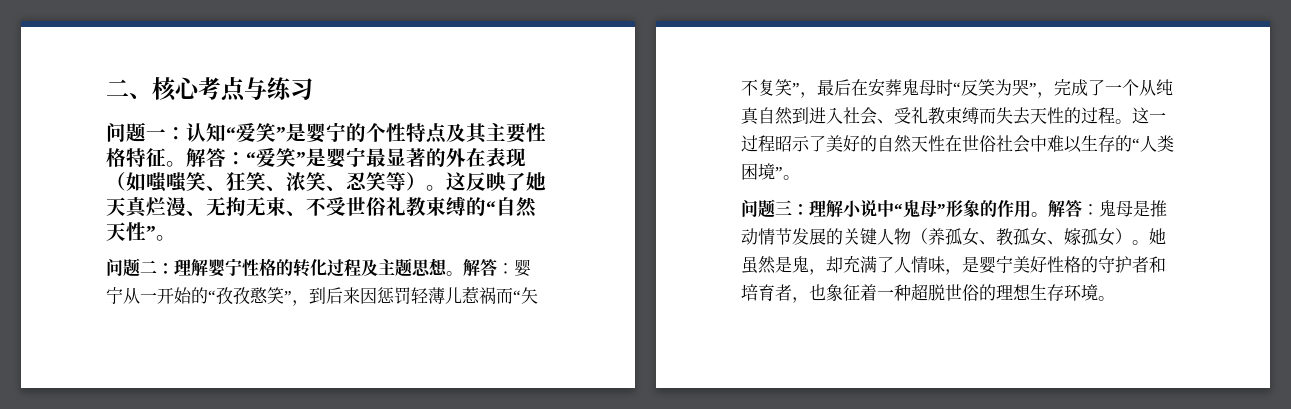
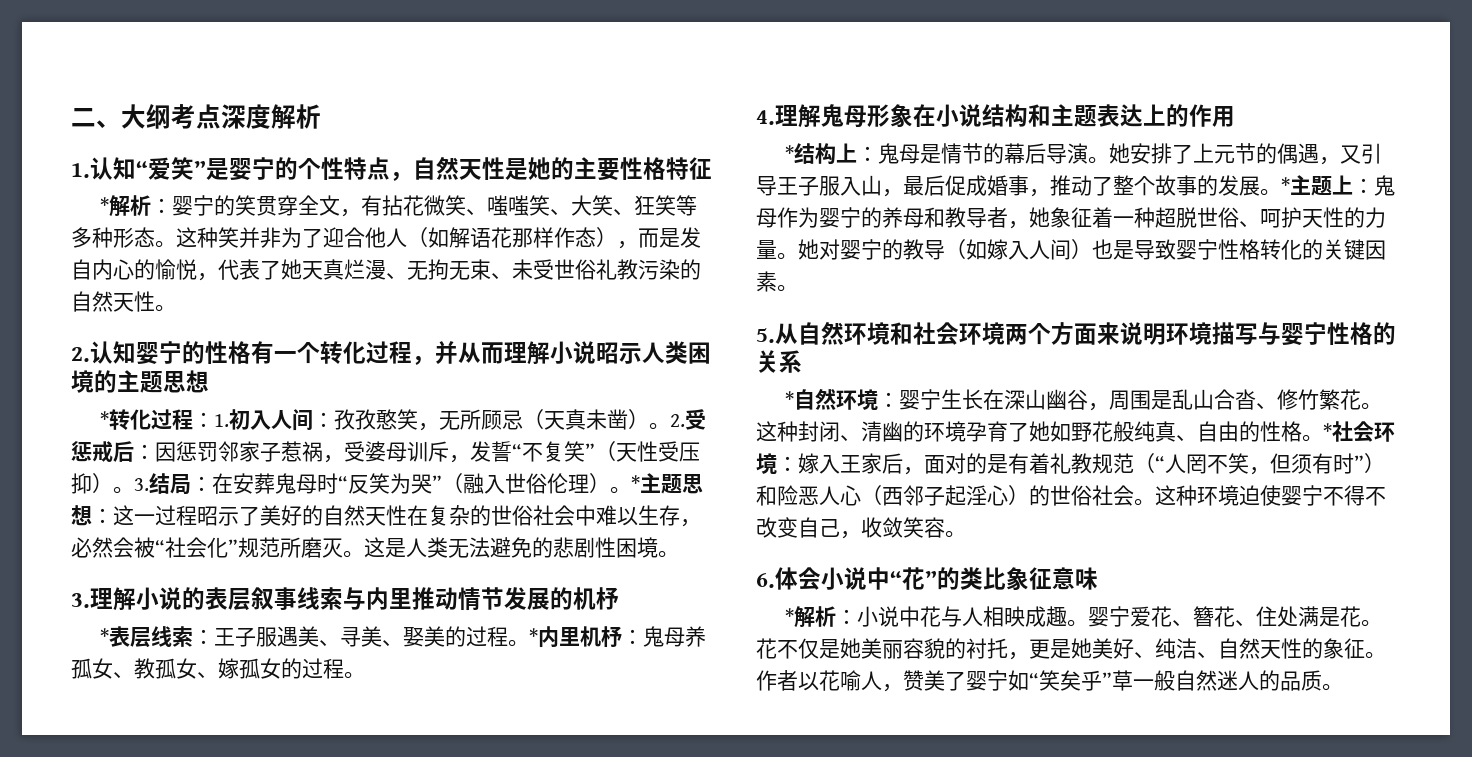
- 二、核心考点与练习
- 问题一：认知“爱笑”是婴宁的个性特点及其主要性格特征。解答：“爱笑”是婴宁最显著的外在表现（如嗤嗤笑、狂笑、浓笑、忍笑等）。这反映了她天真烂漫、无拘无束、不受世俗礼教束缚的“自然天性”。
- 问题二：理解婴宁性格的转化过程及主题思想。解答：婴宁从一开始的“孜孜憨笑”，到后来因惩罚轻薄儿惹祸而“矢不复笑”，最后在安葬鬼母时“反笑为哭”，完成了一个从纯真自然到进入社会、受礼教束缚而失去天性的过程。这一过程昭示了美好的自然天性在世俗社会中难以生存的“人类困境”。
- 问题三：理解小说中“鬼母”形象的作用。解答：鬼母是推动情节发展的关键人物（养孤女、教孤女、嫁孤女）。她虽然是鬼，却充满了人情味，是婴宁美好性格的守护者和培育者，也象征着一种超脱世俗的理想生存环境。
+ 二、大纲考点深度解析
+ 1.认知“爱笑”是婴宁的个性特点，自然天性是她的主要性格特征
+ *解析：婴宁的笑贯穿全文，有拈花微笑、嗤嗤笑、大笑、狂笑等多种形态。这种笑并非为了迎合他人（如解语花那样作态），而是发自内心的愉悦，代表了她天真烂漫、无拘无束、未受世俗礼教污染的自然天性。
+ 2.认知婴宁的性格有一个转化过程，并从而理解小说昭示人类困境的主题思想
+ *转化过程：1.初入人间：孜孜憨笑，无所顾忌（天真未凿）。2.受惩戒后：因惩罚邻家子惹祸，受婆母训斥，发誓“不复笑”（天性受压抑）。3.结局：在安葬鬼母时“反笑为哭”（融入世俗伦理）。*主题思想：这一过程昭示了美好的自然天性在复杂的世俗社会中难以生存，必然会被“社会化”规范所磨灭。这是人类无法避免的悲剧性困境。
+ 3.理解小说的表层叙事线索与内里推动情节发展的机杼
+ *表层线索：王子服遇美、寻美、娶美的过程。*内里机杼：鬼母养孤女、教孤女、嫁孤女的过程。
+ 4.理解鬼母形象在小说结构和主题表达上的作用
+ *结构上：鬼母是情节的幕后导演。她安排了上元节的偶遇，又引导王子服入山，最后促成婚事，推动了整个故事的发展。*主题上：鬼母作为婴宁的养母和教导者，她象征着一种超脱世俗、呵护天性的力量。她对婴宁的教导（如嫁入人间）也是导致婴宁性格转化的关键因素。
+ 5.从自然环境和社会环境两个方面来说明环境描写与婴宁性格的关系
+ *自然环境：婴宁生长在深山幽谷，周围是乱山合沓、修竹繁花。这种封闭、清幽的环境孕育了她如野花般纯真、自由的性格。*社会环境：嫁入王家后，面对的是有着礼教规范（“人罔不笑，但须有时”）和险恶人心（西邻子起淫心）的世俗社会。这种环境迫使婴宁不得不改变自己，收敛笑容。
+ 6.体会小说中“花”的类比象征意味
+ *解析：小说中花与人相映成趣。婴宁爱花、簪花、住处满是花。花不仅是她美丽容貌的衬托，更是她美好、纯洁、自然天性的象征。作者以花喻人，赞美了婴宁如“笑矣乎”草一般自然迷人的品质。

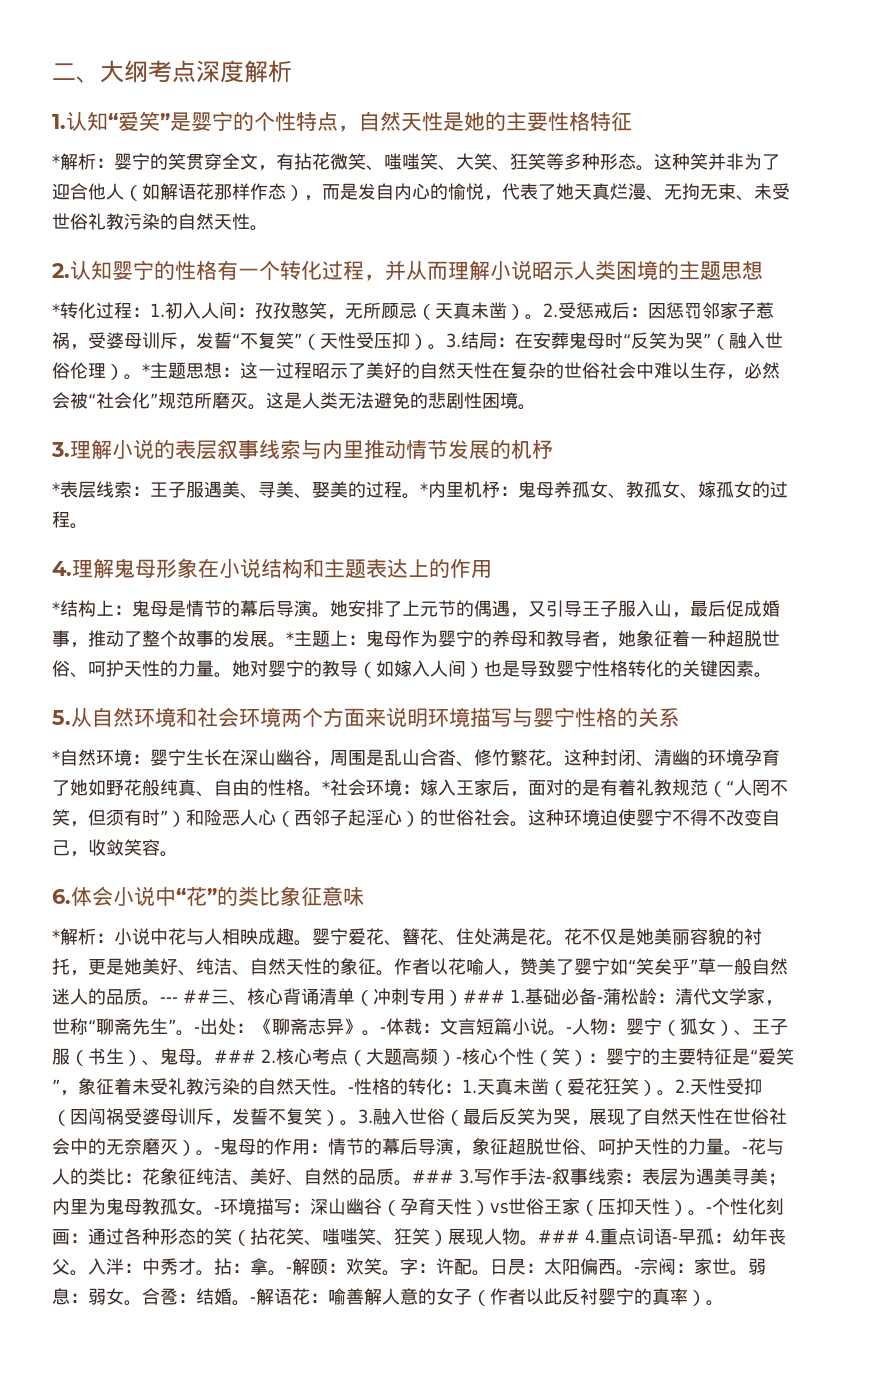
+ --- ##三、核心背诵清单（冲刺专用）### 1.基础必备-蒲松龄：清代文学家，世称“聊斋先生”。-出处：《聊斋志异》。-体裁：文言短篇小说。-人物：婴宁（狐女）、王子服（书生）、鬼母。### 2.核心考点（大题高频）-核心个性（笑）：婴宁的主要特征是“爱笑”，象征着未受礼教污染的自然天性。-性格的转化：1.天真未凿（爱花狂笑）。2.天性受抑（因闯祸受婆母训斥，发誓不复笑）。3.融入世俗（最后反笑为哭，展现了自然天性在世俗社会中的无奈磨灭）。-鬼母的作用：情节的幕后导演，象征超脱世俗、呵护天性的力量。-花与人的类比：花象征纯洁、美好、自然的品质。### 3.写作手法-叙事线索：表层为遇美寻美；内里为鬼母教孤女。-环境描写：深山幽谷（孕育天性）vs世俗王家（压抑天性）。-个性化刻画：通过各种形态的笑（拈花笑、嗤嗤笑、狂笑）展现人物。### 4.重点词语-早孤：幼年丧父。入泮：中秀才。拈：拿。-解颐：欢笑。字：许配。日昃：太阳偏西。-宗阀：家世。弱息：弱女。合卺：结婚。-解语花：喻善解人意的女子（作者以此反衬婴宁的真率）。

